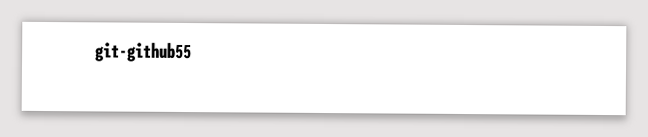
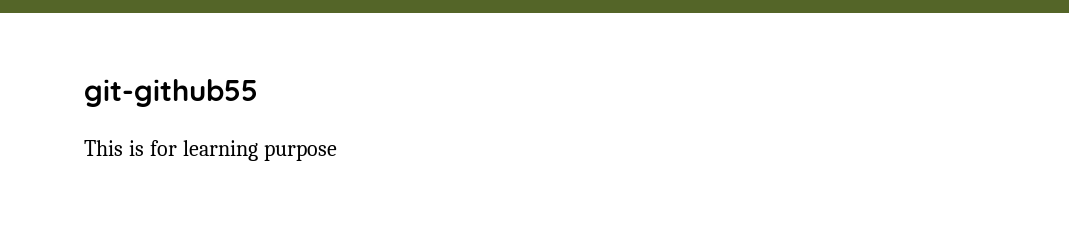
+ This is for learning purpose

